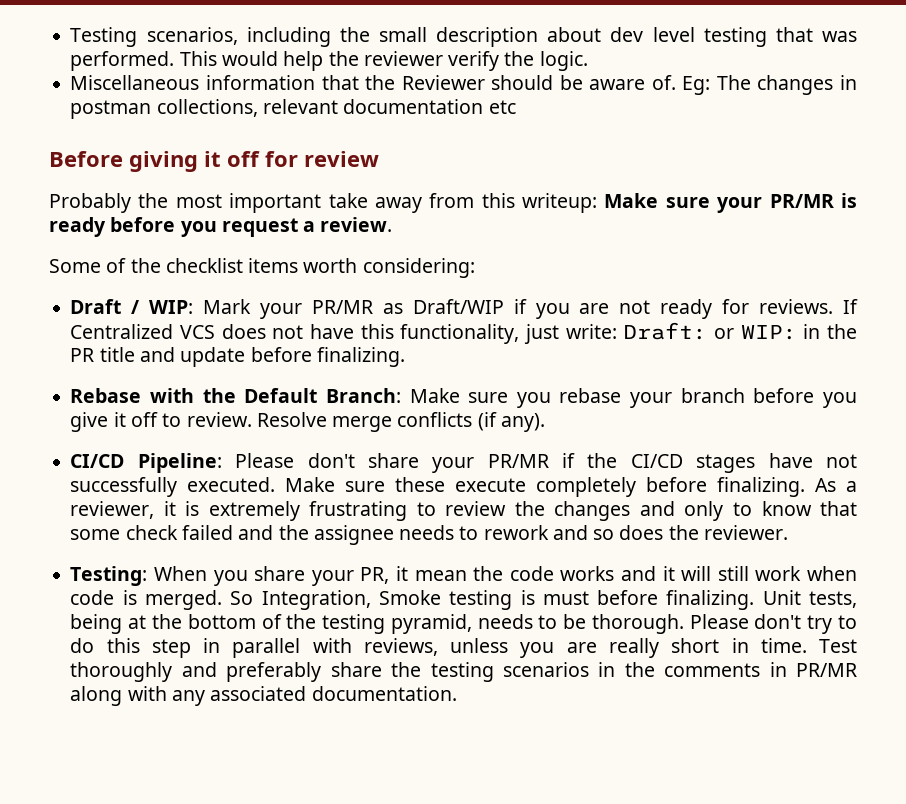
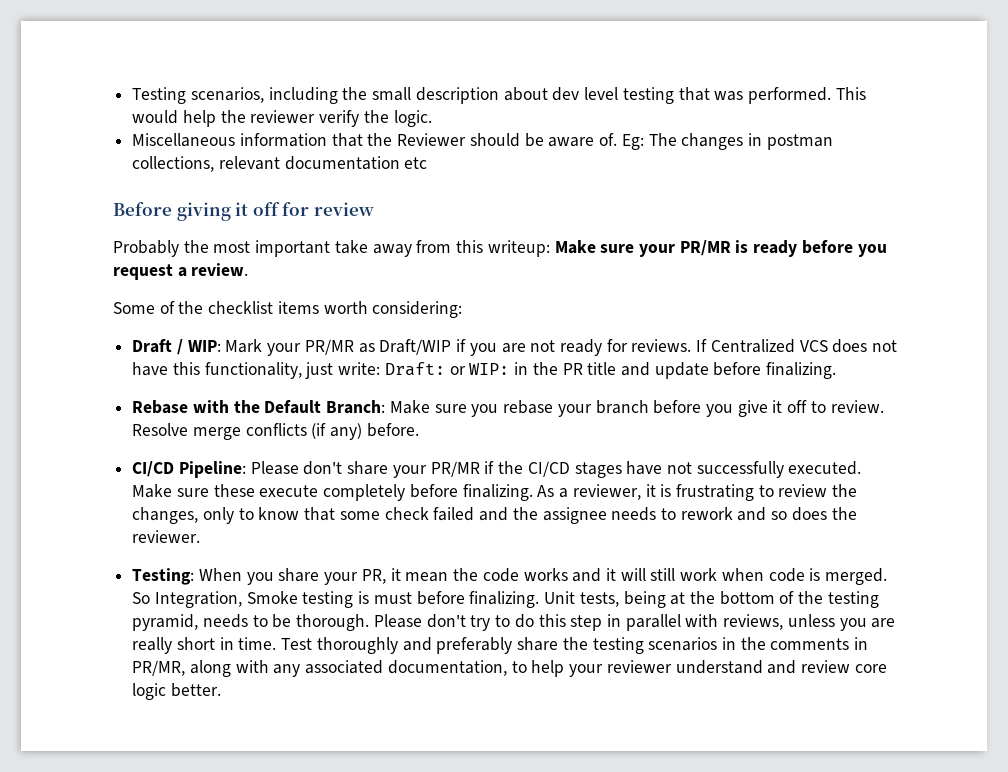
- Resolve merge conflicts (if any).
+ Resolve merge conflicts (if any) before.
- As a reviewer, it is extremely frustrating to review the changes and only to know that some check failed and the assignee needs to rework and so does the reviewer.
+ As a reviewer, it is frustrating to review the changes, only to know that some check failed and the assignee needs to rework and so does the reviewer.
- Test thoroughly and preferably share the testing scenarios in the comments in PR/MR along with any associated documentation.
+ Test thoroughly and preferably share the testing scenarios in the comments in PR/MR, along with any associated documentation, to help your reviewer understand and review core logic better.

